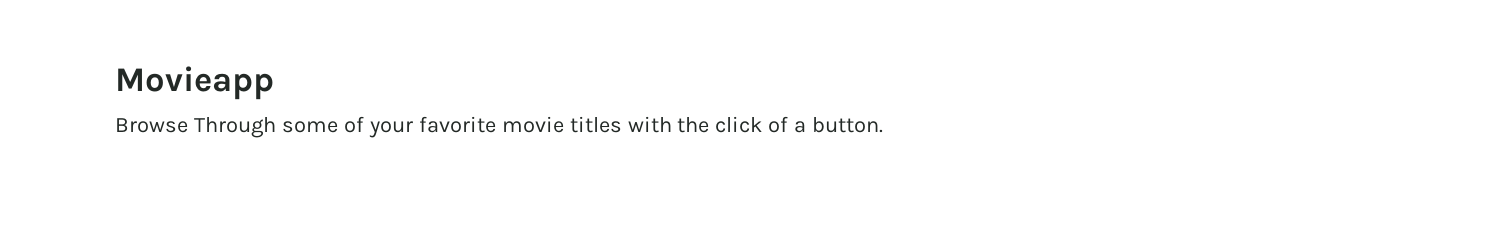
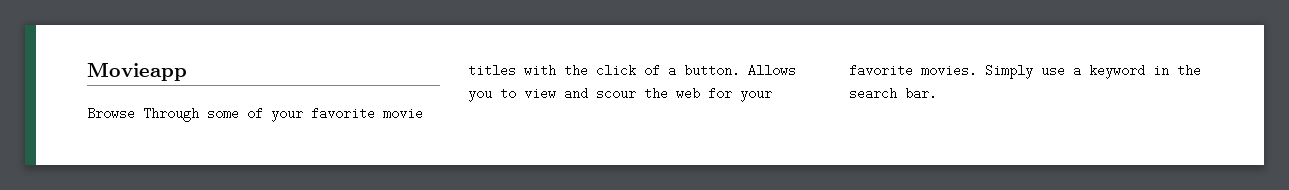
+ Allows you to view and scour the web for your favorite movies. Simply use a keyword in the search bar.

